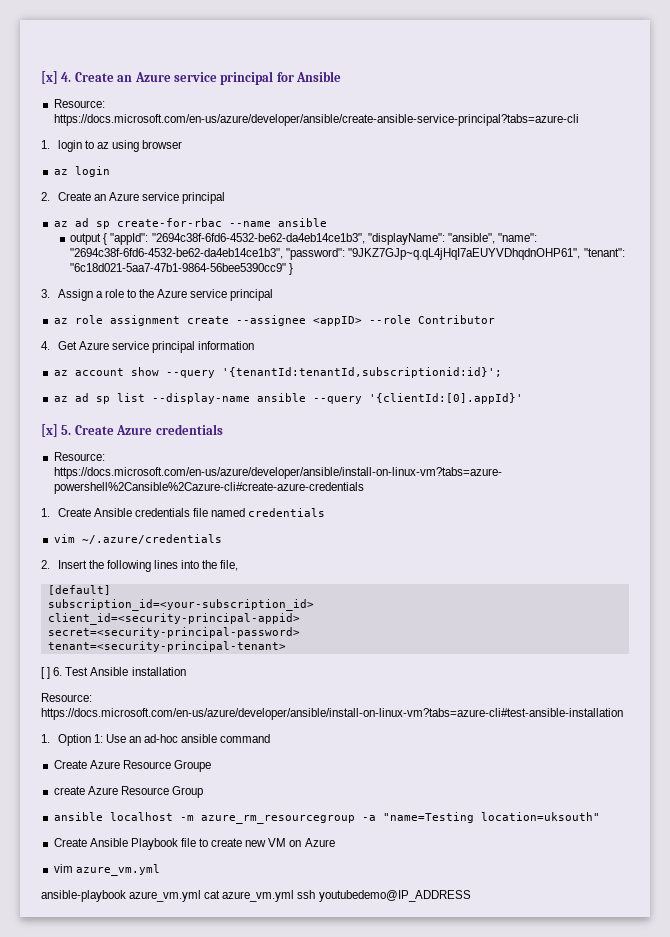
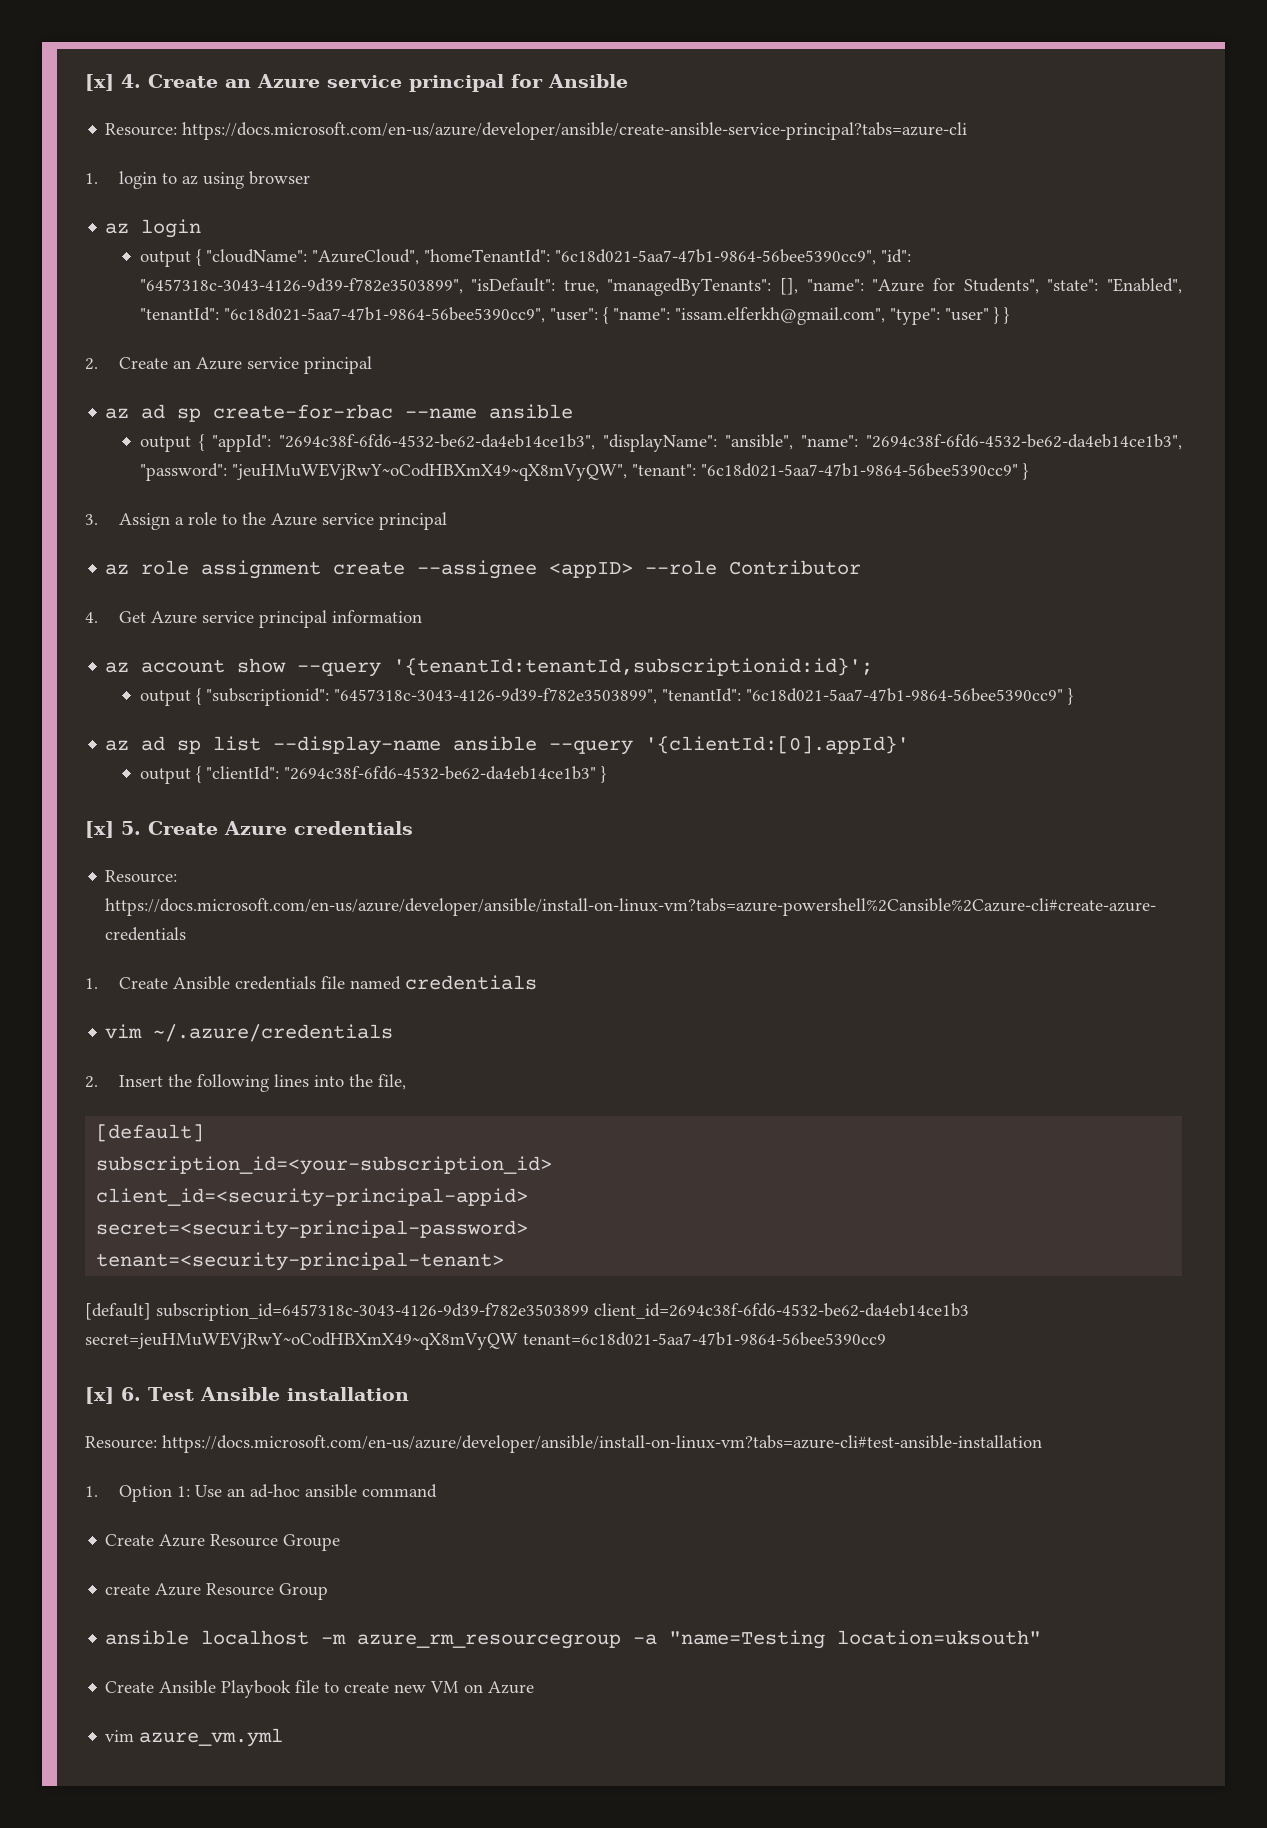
+ output { "cloudName": "AzureCloud", "homeTenantId": "6c18d021-5aa7-47b1-9864-56bee5390cc9", "id": "6457318c-3043-4126-9d39-f782e3503899", "isDefault": true, "managedByTenants": [], "name": "Azure for Students", "state": "Enabled", "tenantId": "6c18d021-5aa7-47b1-9864-56bee5390cc9", "user": { "name": "issam.elferkh@gmail.com", "type": "user" } }
- output { "appId": "2694c38f-6fd6-4532-be62-da4eb14ce1b3", "displayName": "ansible", "name": "2694c38f-6fd6-4532-be62-da4eb14ce1b3", "password": "9JKZ7GJp~q.qL4jHqI7aEUYVDhqdnOHP61", "tenant": "6c18d021-5aa7-47b1-9864-56bee5390cc9" }
+ output { "appId": "2694c38f-6fd6-4532-be62-da4eb14ce1b3", "displayName": "ansible", "name": "2694c38f-6fd6-4532-be62-da4eb14ce1b3", "password": "jeuHMuWEVjRwY~oCodHBXmX49~qX8mVyQW", "tenant": "6c18d021-5aa7-47b1-9864-56bee5390cc9" }
+ output { "subscriptionid": "6457318c-3043-4126-9d39-f782e3503899", "tenantId": "6c18d021-5aa7-47b1-9864-56bee5390cc9" }
+ output { "clientId": "2694c38f-6fd6-4532-be62-da4eb14ce1b3" }
- [ ] 6. Test Ansible installation
+ [default] subscription_id=6457318c-3043-4126-9d39-f782e3503899 client_id=2694c38f-6fd6-4532-be62-da4eb14ce1b3 secret=jeuHMuWEVjRwY~oCodHBXmX49~qX8mVyQW tenant=6c18d021-5aa7-47b1-9864-56bee5390cc9
+ [x] 6. Test Ansible installation
- ansible-playbook azure_vm.yml cat azure_vm.yml ssh youtubedemo@IP_ADDRESS

